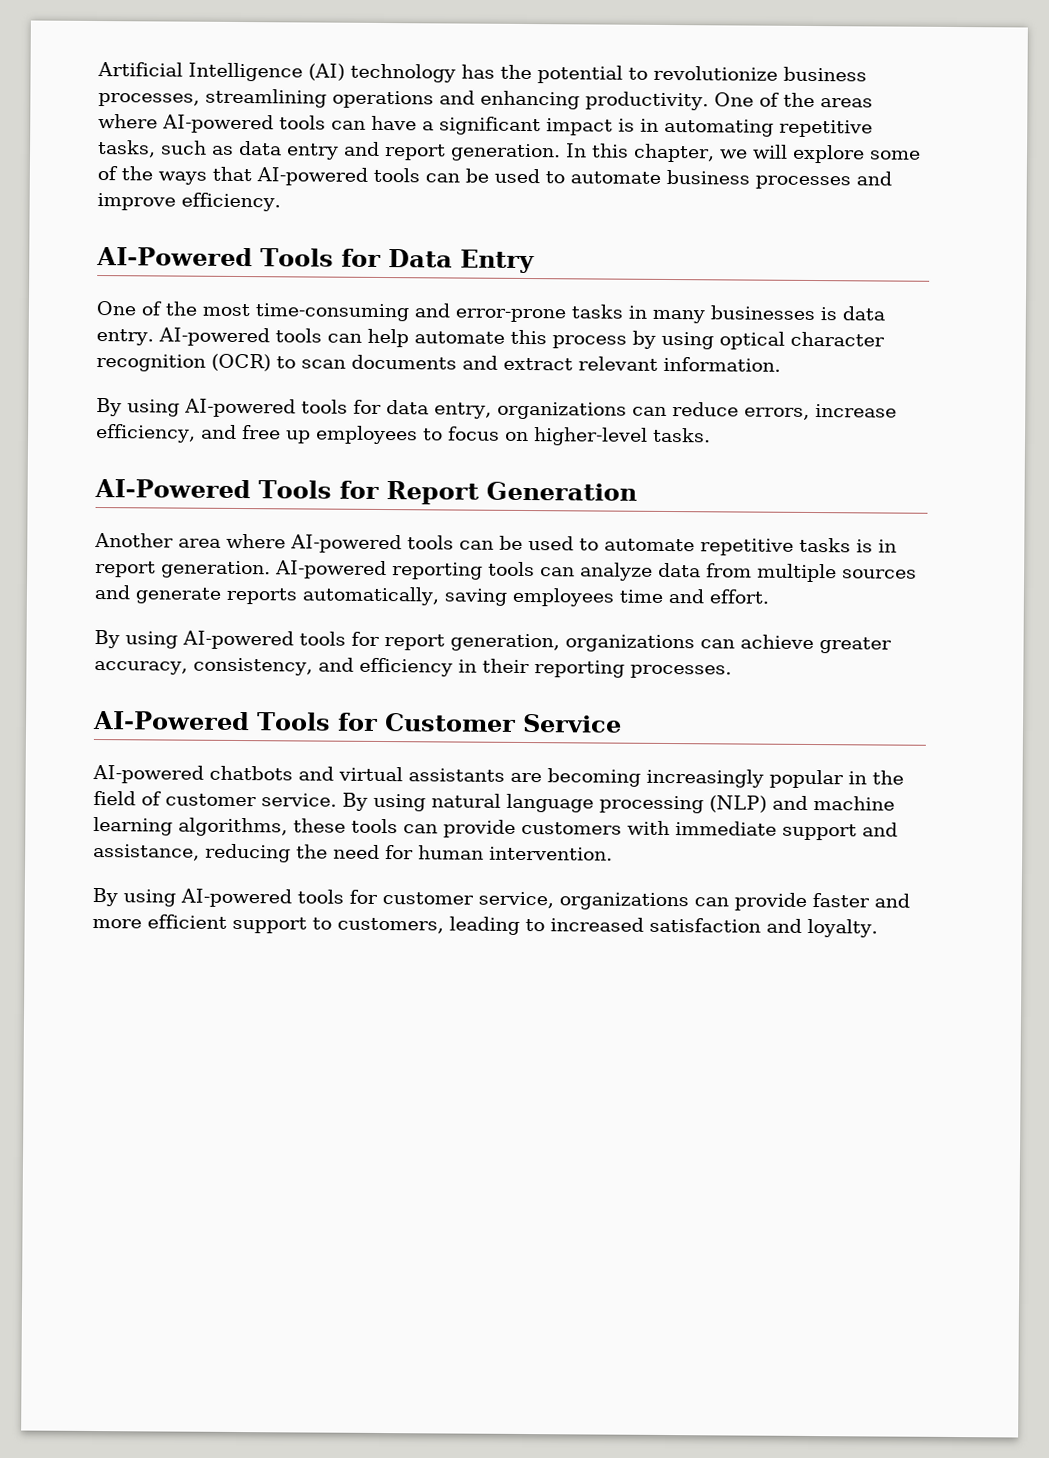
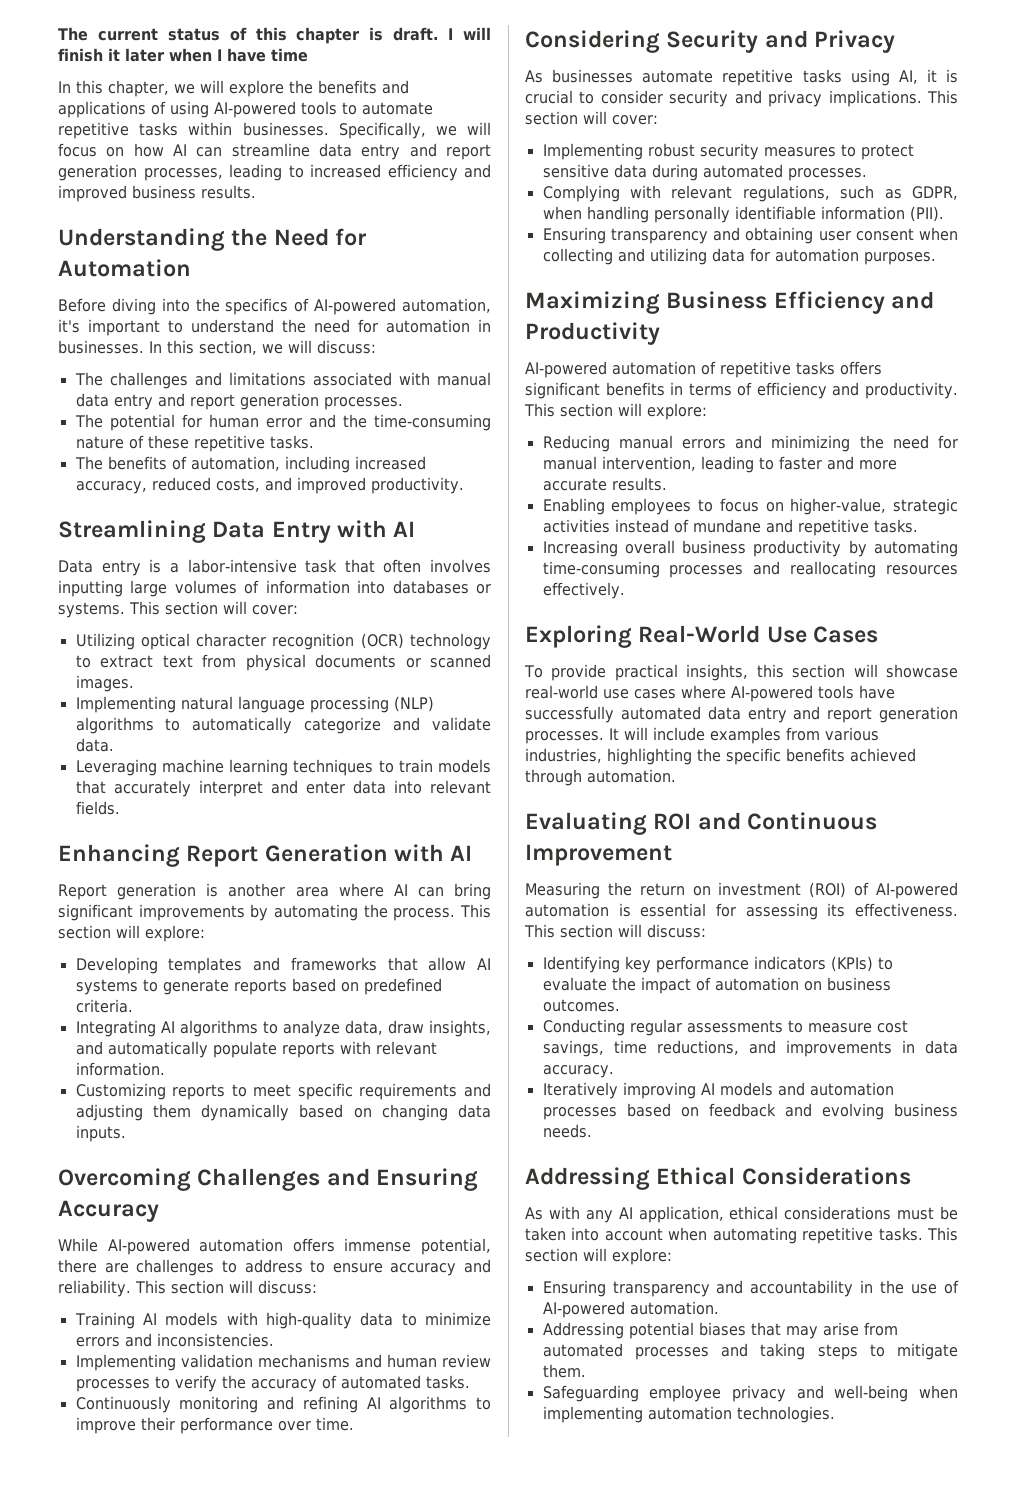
- Artificial Intelligence (AI) technology has the potential to revolutionize business processes, streamlining operations and enhancing productivity. One of the areas where AI-powered tools can have a significant impact is in automating repetitive tasks, such as data entry and report generation. In this chapter, we will explore some of the ways that AI-powered tools can be used to automate business processes and improve efficiency.
- AI-Powered Tools for Data Entry
- One of the most time-consuming and error-prone tasks in many businesses is data entry. AI-powered tools can help automate this process by using optical character recognition (OCR) to scan documents and extract relevant information.
- By using AI-powered tools for data entry, organizations can reduce errors, increase efficiency, and free up employees to focus on higher-level tasks.
- AI-Powered Tools for Report Generation
- Another area where AI-powered tools can be used to automate repetitive tasks is in report generation. AI-powered reporting tools can analyze data from multiple sources and generate reports automatically, saving employees time and effort.
- By using AI-powered tools for report generation, organizations can achieve greater accuracy, consistency, and efficiency in their reporting processes.
- AI-Powered Tools for Customer Service
- AI-powered chatbots and virtual assistants are becoming increasingly popular in the field of customer service. By using natural language processing (NLP) and machine learning algorithms, these tools can provide customers with immediate support and assistance, reducing the need for human intervention.
- By using AI-powered tools for customer service, organizations can provide faster and more efficient support to customers, leading to increased satisfaction and loyalty.
+ The current status of this chapter is draft. I will finish it later when I have time
+ In this chapter, we will explore the benefits and applications of using AI-powered tools to automate repetitive tasks within businesses. Specifically, we will focus on how AI can streamline data entry and report generation processes, leading to increased efficiency and improved business results.
+ Understanding the Need for Automation
+ Before diving into the specifics of AI-powered automation, it's important to understand the need for automation in businesses. In this section, we will discuss:
+ The challenges and limitations associated with manual data entry and report generation processes.
+ The potential for human error and the time-consuming nature of these repetitive tasks.
+ The benefits of automation, including increased accuracy, reduced costs, and improved productivity.
+ Streamlining Data Entry with AI
+ Data entry is a labor-intensive task that often involves inputting large volumes of information into databases or systems. This section will cover:
+ Utilizing optical character recognition (OCR) technology to extract text from physical documents or scanned images.
+ Implementing natural language processing (NLP) algorithms to automatically categorize and validate data.
+ Leveraging machine learning techniques to train models that accurately interpret and enter data into relevant fields.
+ Enhancing Report Generation with AI
+ Report generation is another area where AI can bring significant improvements by automating the process. This section will explore:
+ Developing templates and frameworks that allow AI systems to generate reports based on predefined criteria.
+ Integrating AI algorithms to analyze data, draw insights, and automatically populate reports with relevant information.
+ Customizing reports to meet specific requirements and adjusting them dynamically based on changing data inputs.
+ Overcoming Challenges and Ensuring Accuracy
+ While AI-powered automation offers immense potential, there are challenges to address to ensure accuracy and reliability. This section will discuss:
+ Training AI models with high-quality data to minimize errors and inconsistencies.
+ Implementing validation mechanisms and human review processes to verify the accuracy of automated tasks.
+ Continuously monitoring and refining AI algorithms to improve their performance over time.
+ Considering Security and Privacy
+ As businesses automate repetitive tasks using AI, it is crucial to consider security and privacy implications. This section will cover:
+ Implementing robust security measures to protect sensitive data during automated processes.
+ Complying with relevant regulations, such as GDPR, when handling personally identifiable information (PII).
+ Ensuring transparency and obtaining user consent when collecting and utilizing data for automation purposes.
+ Maximizing Business Efficiency and Productivity
+ AI-powered automation of repetitive tasks offers significant benefits in terms of efficiency and productivity. This section will explore:
+ Reducing manual errors and minimizing the need for manual intervention, leading to faster and more accurate results.
+ Enabling employees to focus on higher-value, strategic activities instead of mundane and repetitive tasks.
+ Increasing overall business productivity by automating time-consuming processes and reallocating resources effectively.
+ Exploring Real-World Use Cases
+ To provide practical insights, this section will showcase real-world use cases where AI-powered tools have successfully automated data entry and report generation processes. It will include examples from various industries, highlighting the specific benefits achieved through automation.
+ Evaluating ROI and Continuous Improvement
+ Measuring the return on investment (ROI) of AI-powered automation is essential for assessing its effectiveness. This section will discuss:
+ Identifying key performance indicators (KPIs) to evaluate the impact of automation on business outcomes.
+ Conducting regular assessments to measure cost savings, time reductions, and improvements in data accuracy.
+ Iteratively improving AI models and automation processes based on feedback and evolving business needs.
+ Addressing Ethical Considerations
+ As with any AI application, ethical considerations must be taken into account when automating repetitive tasks. This section will explore:
+ Ensuring transparency and accountability in the use of AI-powered automation.
+ Addressing potential biases that may arise from automated processes and taking steps to mitigate them.
+ Safeguarding employee privacy and well-being when implementing automation technologies.

